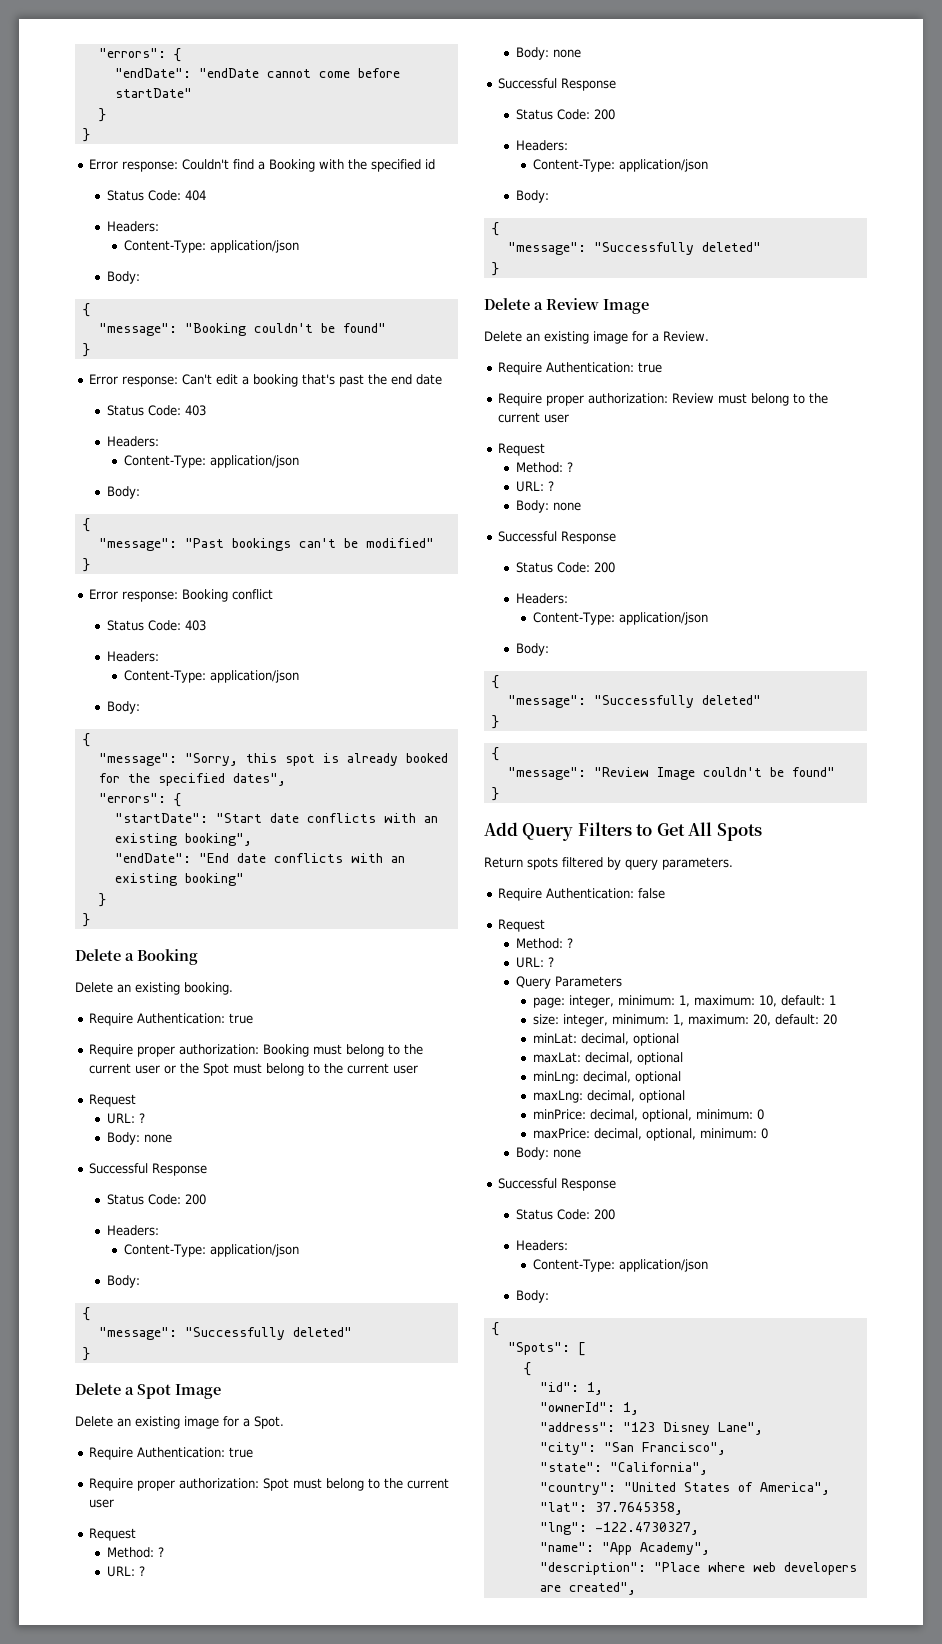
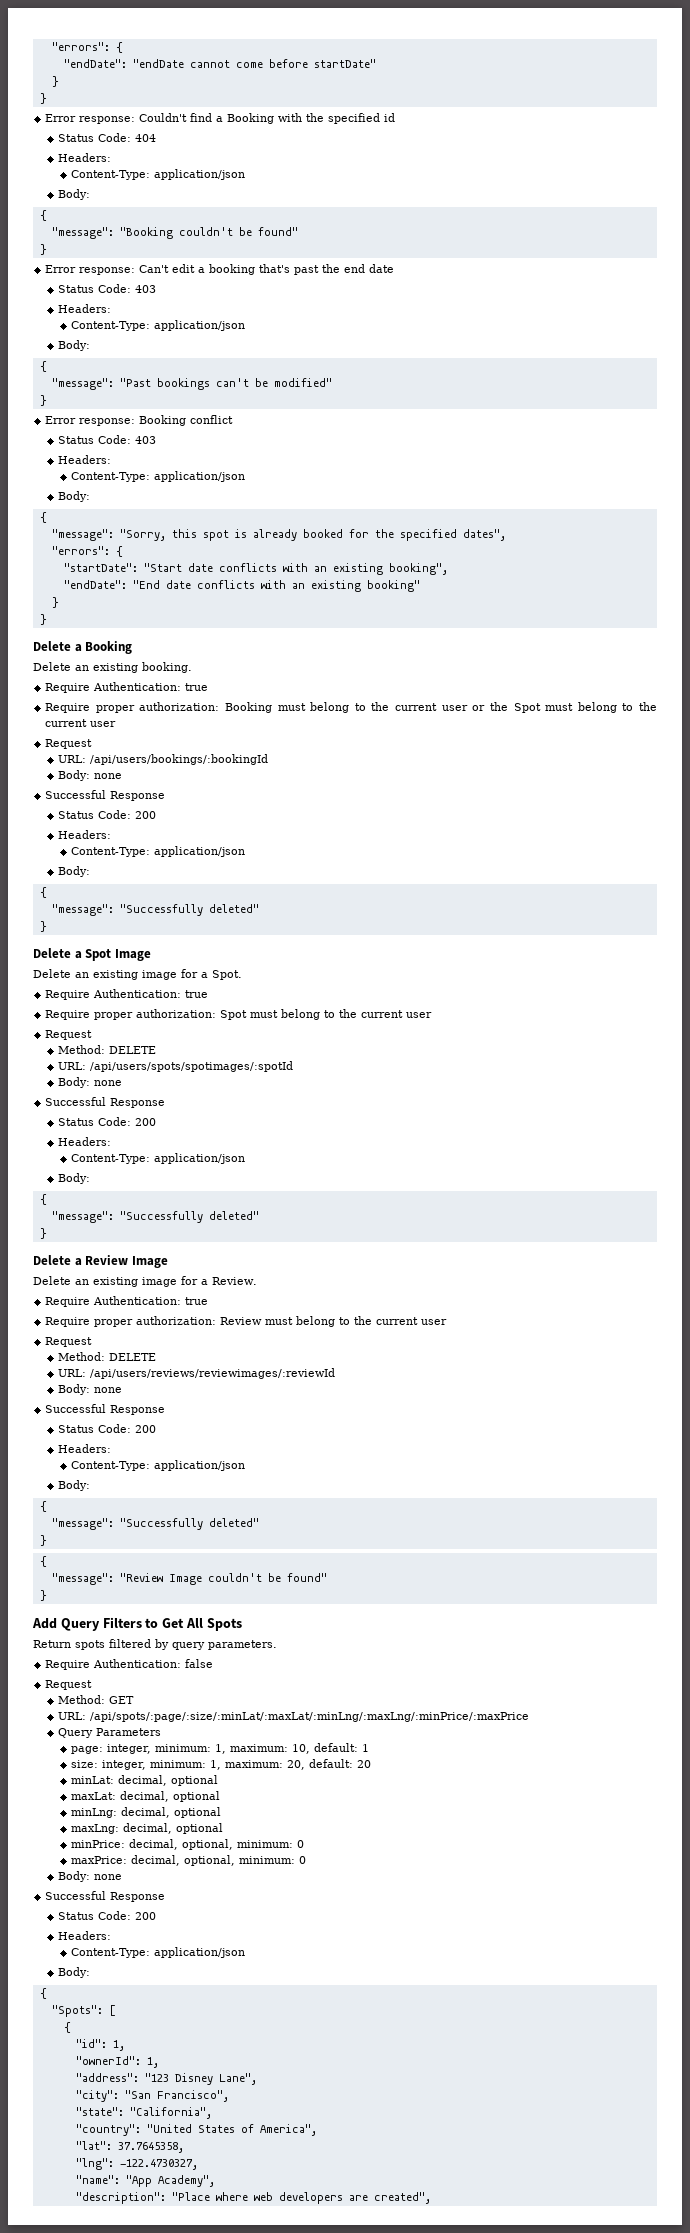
  Require proper authorization: Booking must belong to the current user or the Spot must belong to the current user
  Request
- URL: ?
+ URL: /api/users/bookings/:bookingId
  Require proper authorization: Spot must belong to the current user
  Request
- Method: ?
- URL: ?
+ Method: DELETE
+ URL: /api/users/spots/spotimages/:spotId
  Require proper authorization: Review must belong to the current user
  Request
- Method: ?
- URL: ?
+ Method: DELETE
+ URL: /api/users/reviews/reviewimages/:reviewId
  Require Authentication: false
  Request
- Method: ?
- URL: ?
+ Method: GET
+ URL: /api/spots/:page/:size/:minLat/:maxLat/:minLng/:maxLng/:minPrice/:maxPrice

